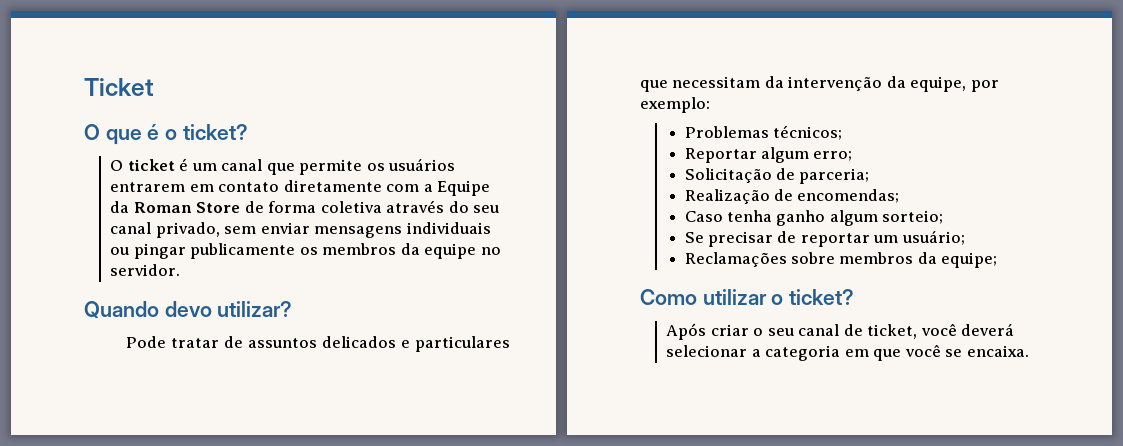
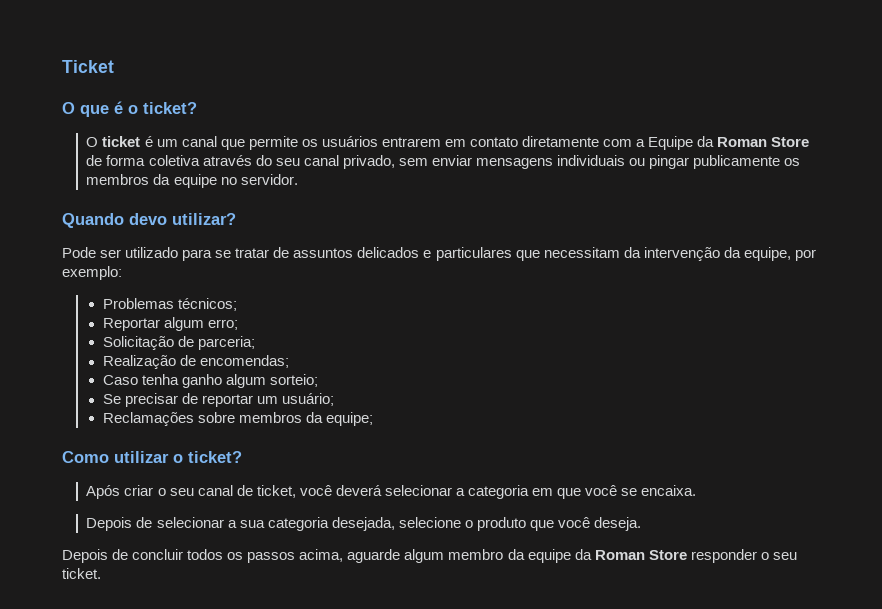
- Pode tratar de assuntos delicados e particulares que necessitam da intervenção da equipe, por exemplo:
+ Pode ser utilizado para se tratar de assuntos delicados e particulares que necessitam da intervenção da equipe, por exemplo:
+ Depois de selecionar a sua categoria desejada, selecione o produto que você deseja.
+ Depois de concluir todos os passos acima, aguarde algum membro da equipe da Roman Store responder o seu ticket.

